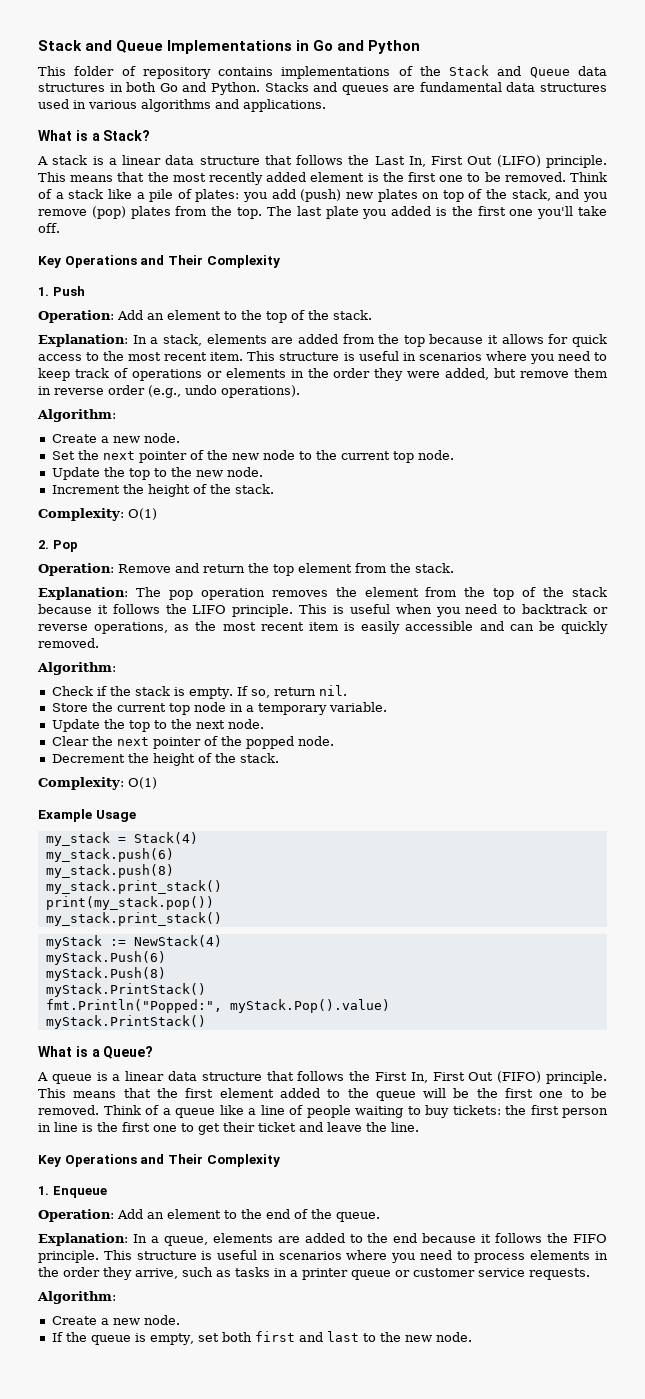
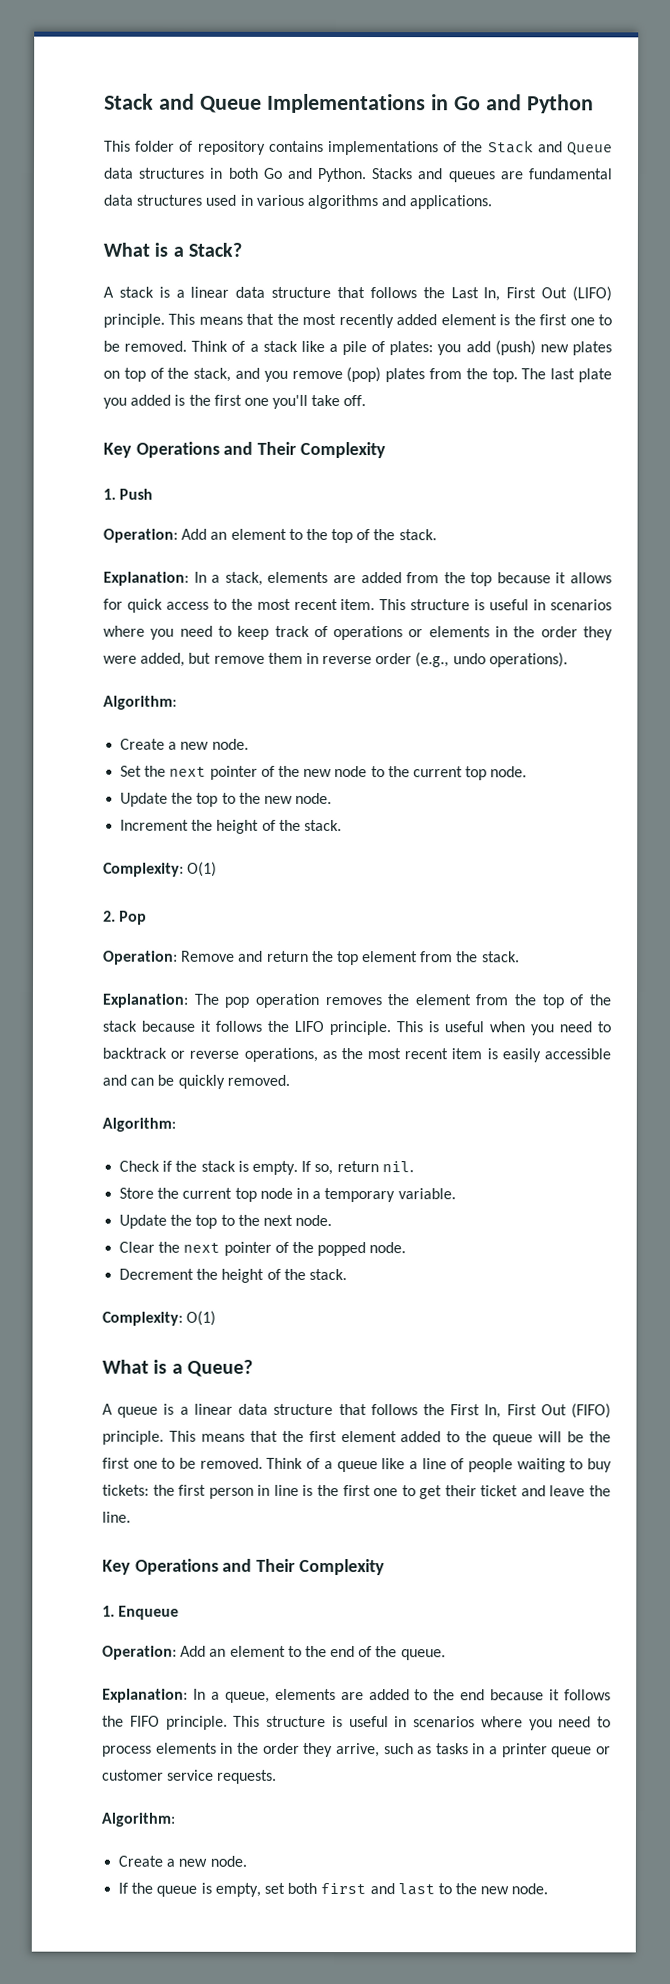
- Example Usage
- my_stack = Stack(4)
- my_stack.push(6)
- my_stack.push(8)
- my_stack.print_stack()
- print(my_stack.pop())
- my_stack.print_stack()
- myStack := NewStack(4)
- myStack.Push(6)
- myStack.Push(8)
- myStack.PrintStack()
- fmt.Println("Popped:", myStack.Pop().value)
- myStack.PrintStack()

